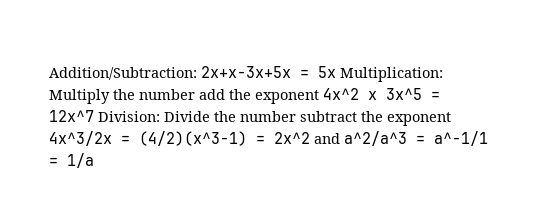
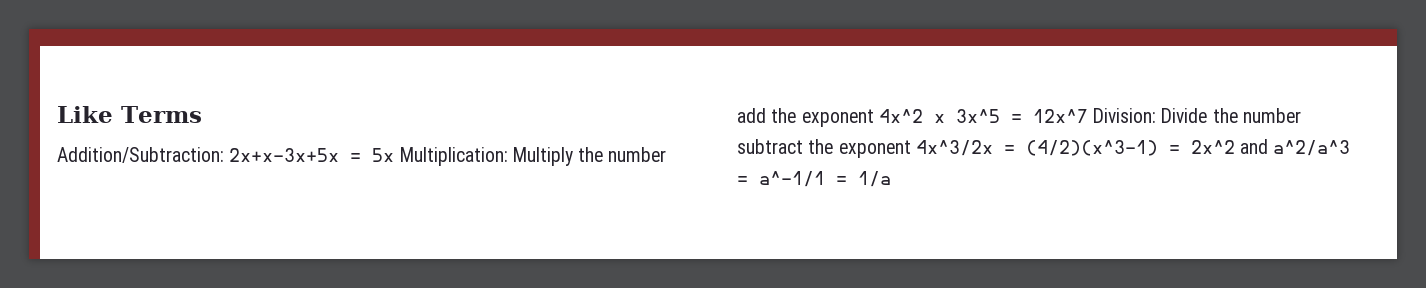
+ Like Terms

